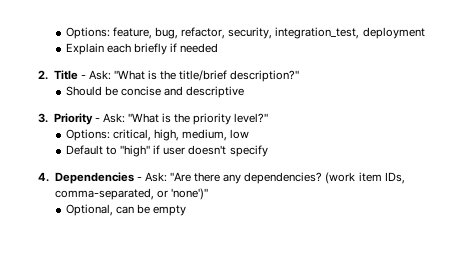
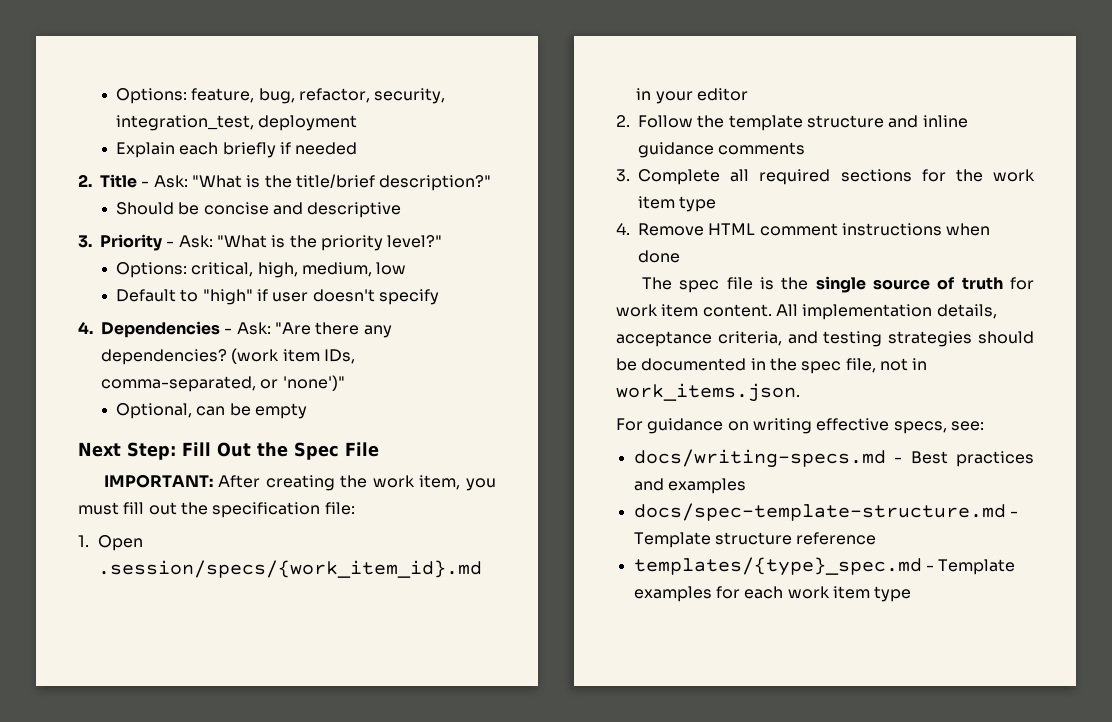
+ Next Step: Fill Out the Spec File
+ IMPORTANT: After creating the work item, you must fill out the specification file:
+ 1. Open .session/specs/{work_item_id}.md in your editor
+ 2. Follow the template structure and inline guidance comments
+ 3. Complete all required sections for the work item type
+ 4. Remove HTML comment instructions when done
+ The spec file is the single source of truth for work item content. All implementation details, acceptance criteria, and testing strategies should be documented in the spec file, not in work_items.json.
+ For guidance on writing effective specs, see:
+ docs/writing-specs.md - Best practices and examples
+ docs/spec-template-structure.md - Template structure reference
+ templates/{type}_spec.md - Template examples for each work item type

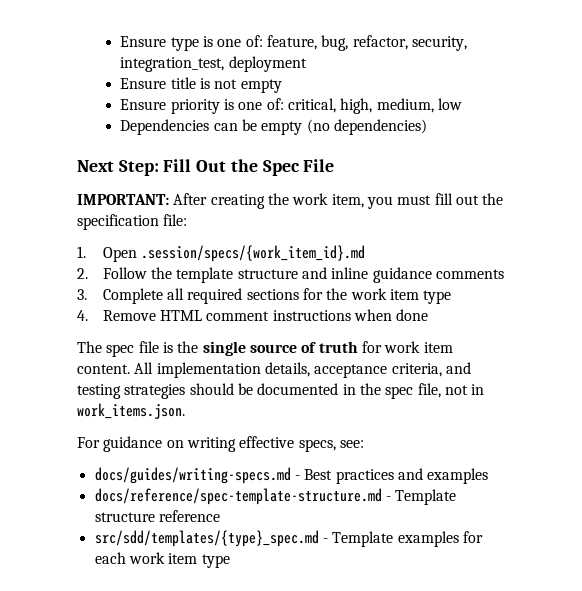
- Options: feature, bug, refactor, security, integration_test, deployment
+ Ensure type is one of: feature, bug, refactor, security, integration_test, deployment
- Explain each briefly if needed
- 2. Title - Ask: "What is the title/brief description?"
- Should be concise and descriptive
- 3. Priority - Ask: "What is the priority level?"
- Options: critical, high, medium, low
- Default to "high" if user doesn't specify
- 4. Dependencies - Ask: "Are there any dependencies? (work item IDs, comma-separated, or 'none')"
- Optional, can be empty
+ Ensure title is not empty
+ Ensure priority is one of: critical, high, medium, low
+ Dependencies can be empty (no dependencies)
- 1. Open .session/specs/{work_item_id}.md in your editor
+ 1. Open .session/specs/{work_item_id}.md
- docs/writing-specs.md - Best practices and examples
+ docs/guides/writing-specs.md - Best practices and examples
- docs/spec-template-structure.md - Template structure reference
+ docs/reference/spec-template-structure.md - Template structure reference
- templates/{type}_spec.md - Template examples for each work item type
+ src/sdd/templates/{type}_spec.md - Template examples for each work item type

